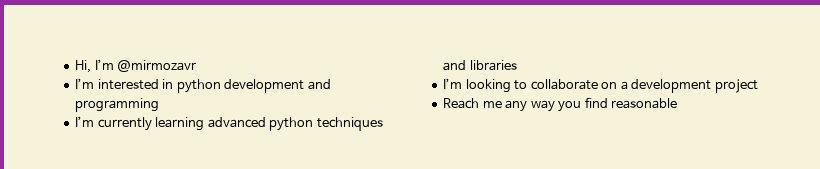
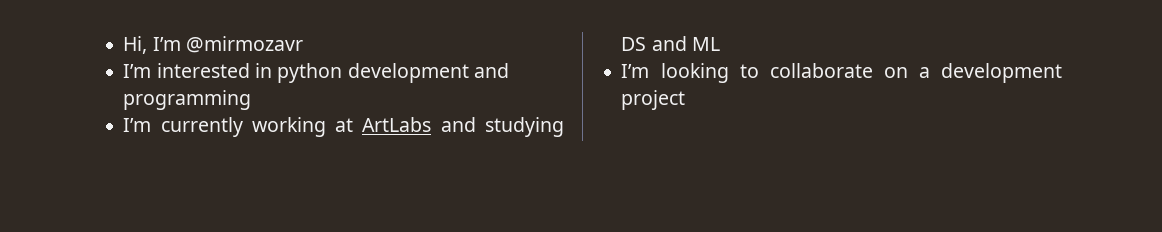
- I’m currently learning advanced python techniques and libraries
+ I’m currently working at ArtLabs and studying DS and ML
- Reach me any way you find reasonable

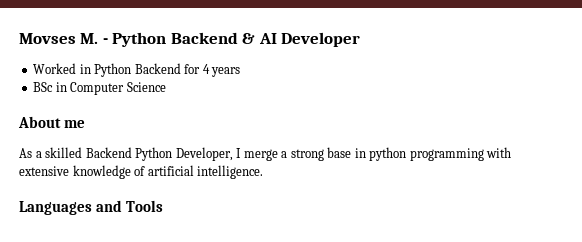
- Hi, I’m @mirmozavr
- I’m interested in python development and programming
- I’m currently working at ArtLabs and studying DS and ML
- I’m looking to collaborate on a development project
+ Movses M. - Python Backend & AI Developer
+ Worked in Python Backend for 4 years
+ BSc in Computer Science
+ About me
+ As a skilled Backend Python Developer, I merge a strong base in python programming with extensive knowledge of artificial intelligence.
+ Languages and Tools

